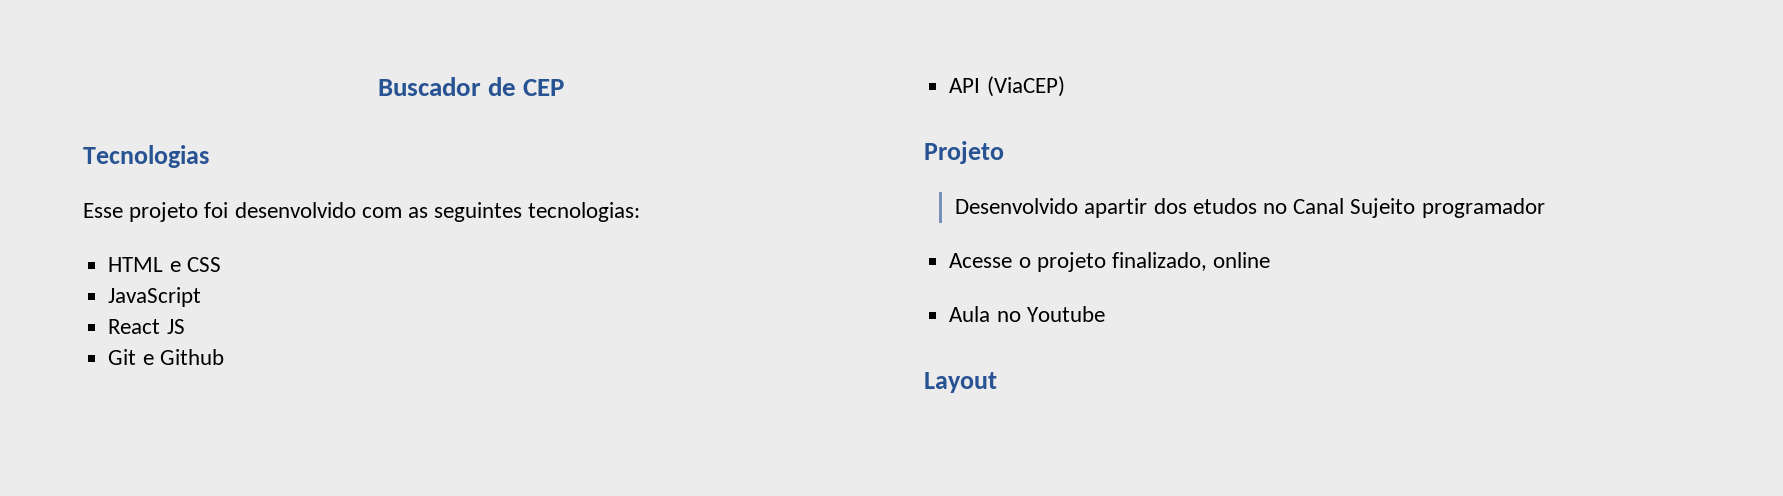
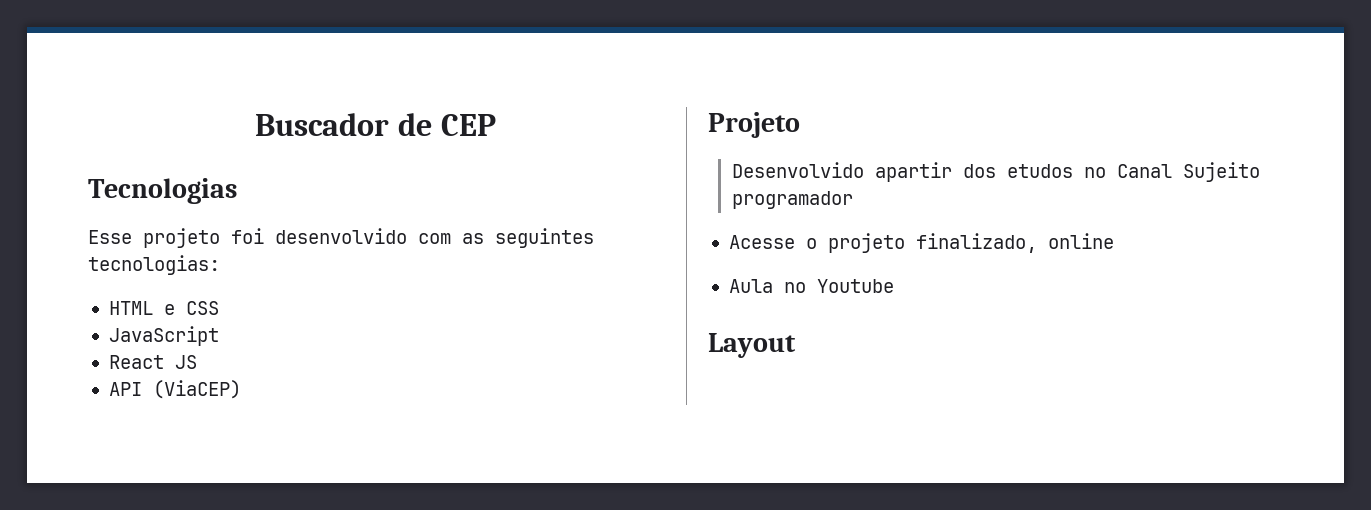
- Git e Github

